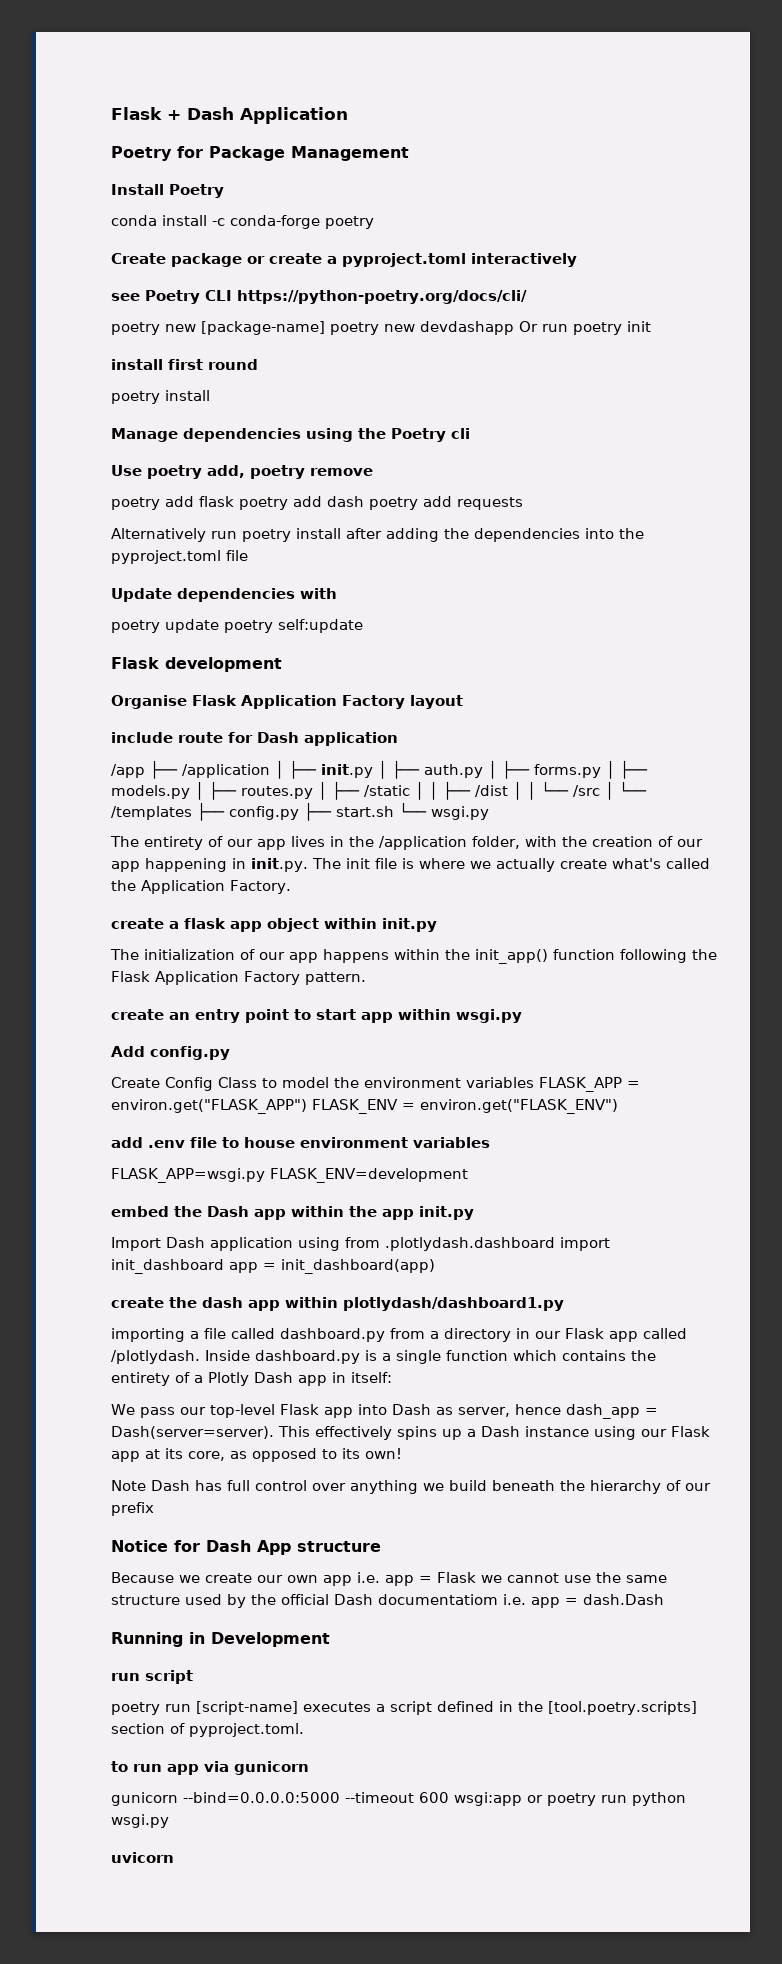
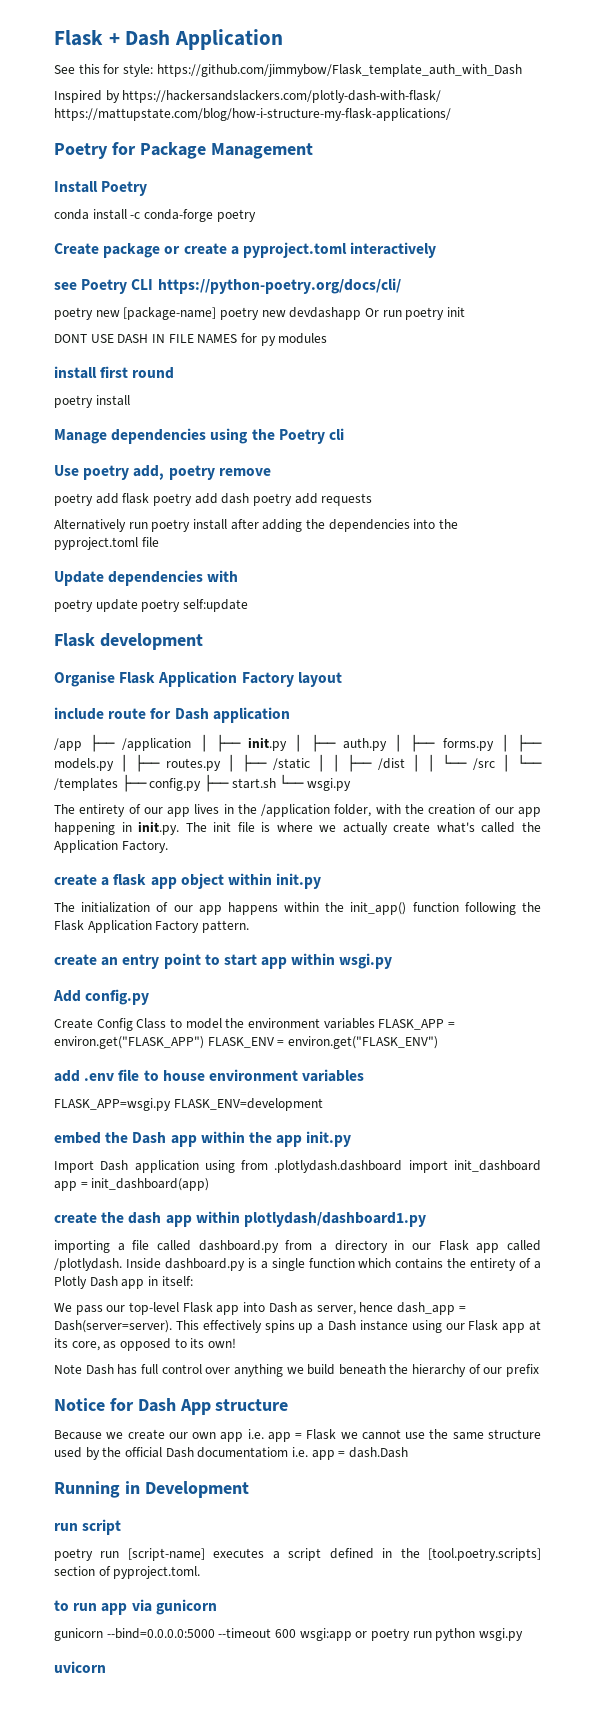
+ See this for style: https://github.com/jimmybow/Flask_template_auth_with_Dash
+ Inspired by https://hackersandslackers.com/plotly-dash-with-flask/ https://mattupstate.com/blog/how-i-structure-my-flask-applications/
+ DONT USE DASH IN FILE NAMES for py modules

